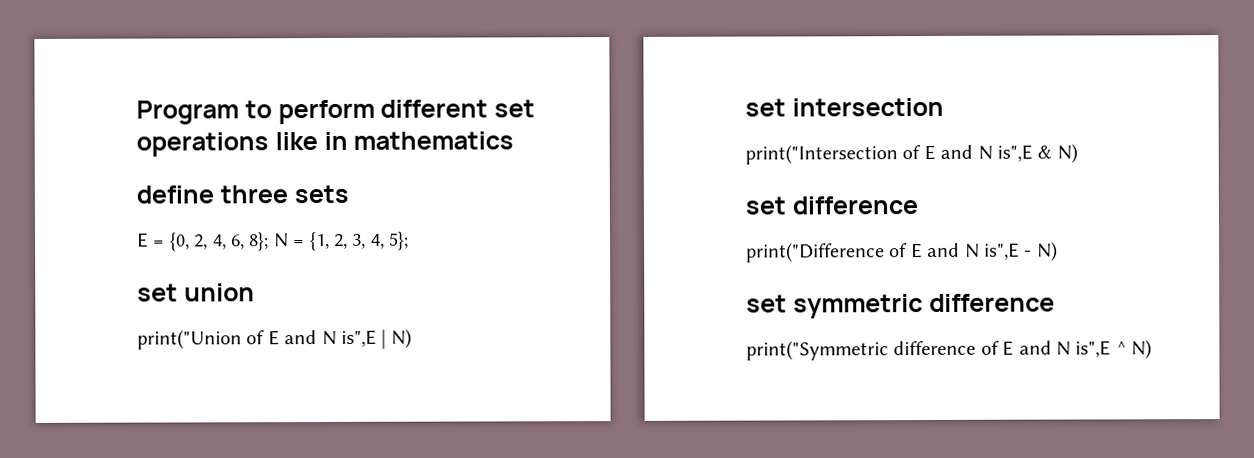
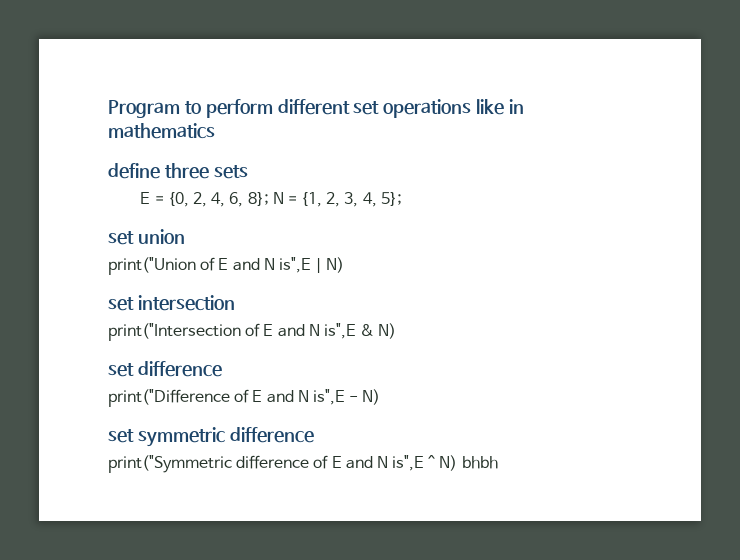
- print("Symmetric difference of E and N is",E ^ N)
+ print("Symmetric difference of E and N is",E ^ N) bhbh

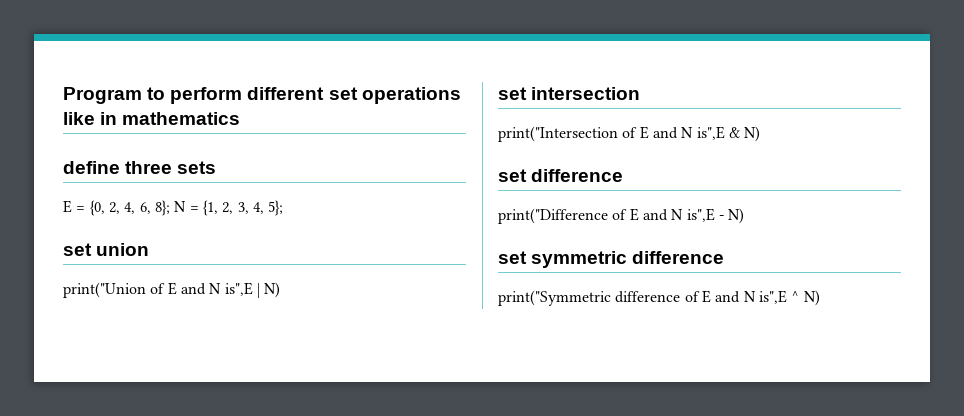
- print("Symmetric difference of E and N is",E ^ N) bhbh
+ print("Symmetric difference of E and N is",E ^ N)

